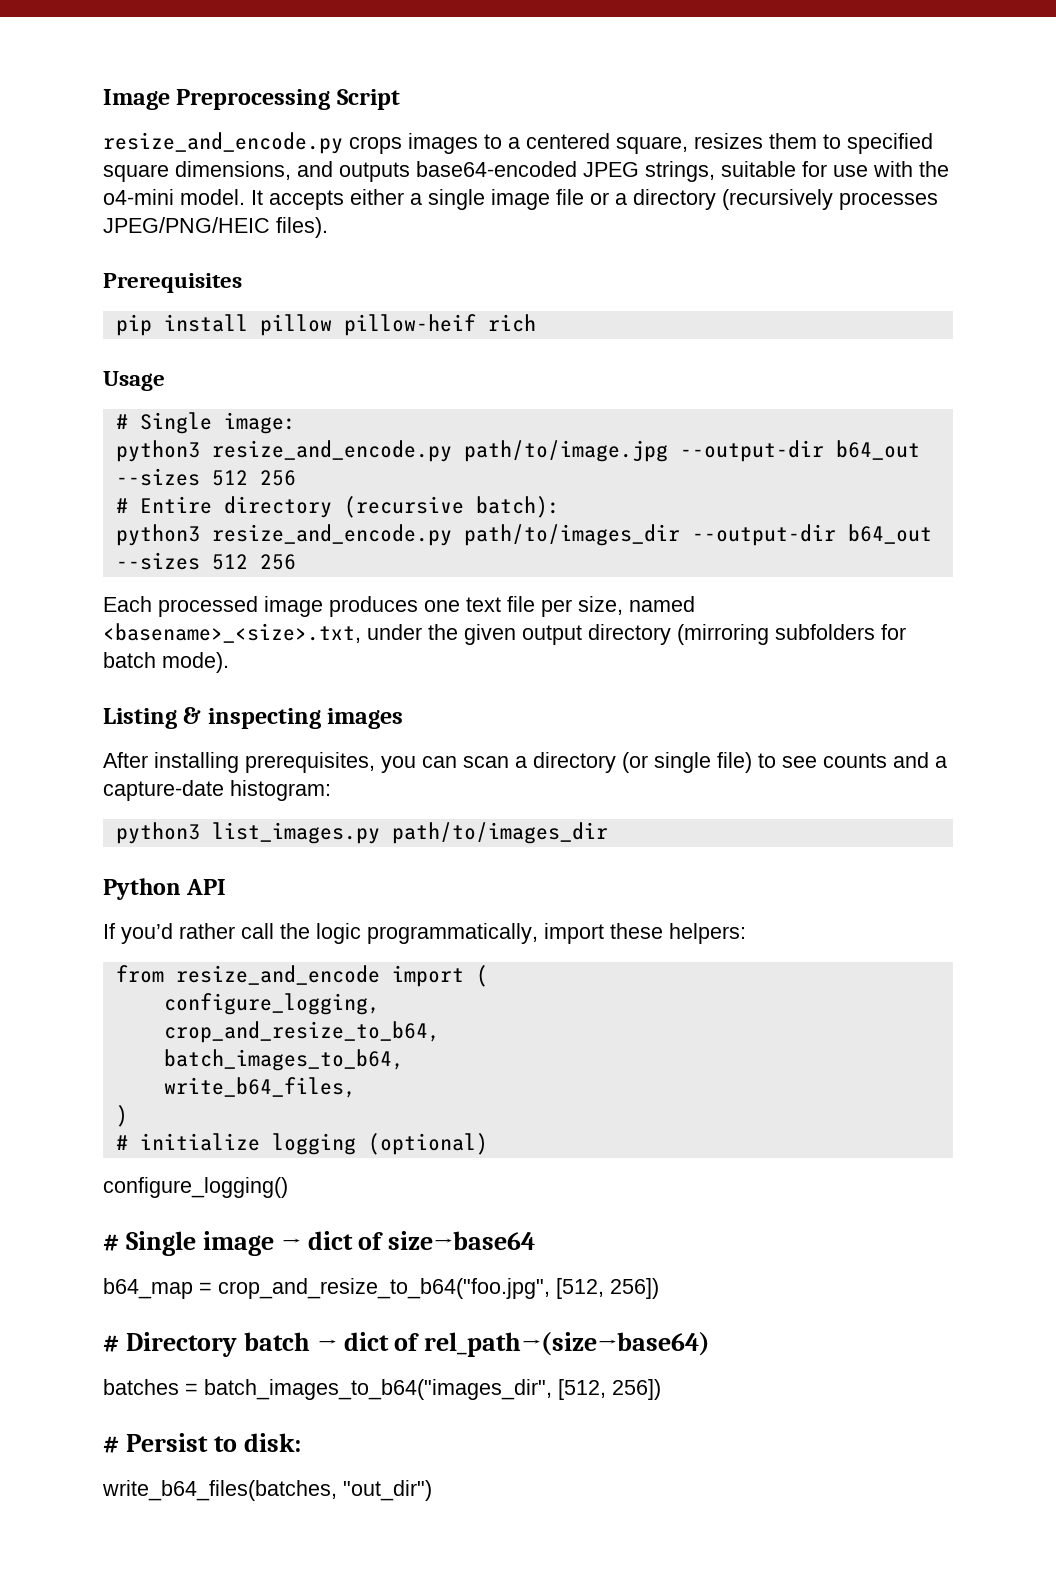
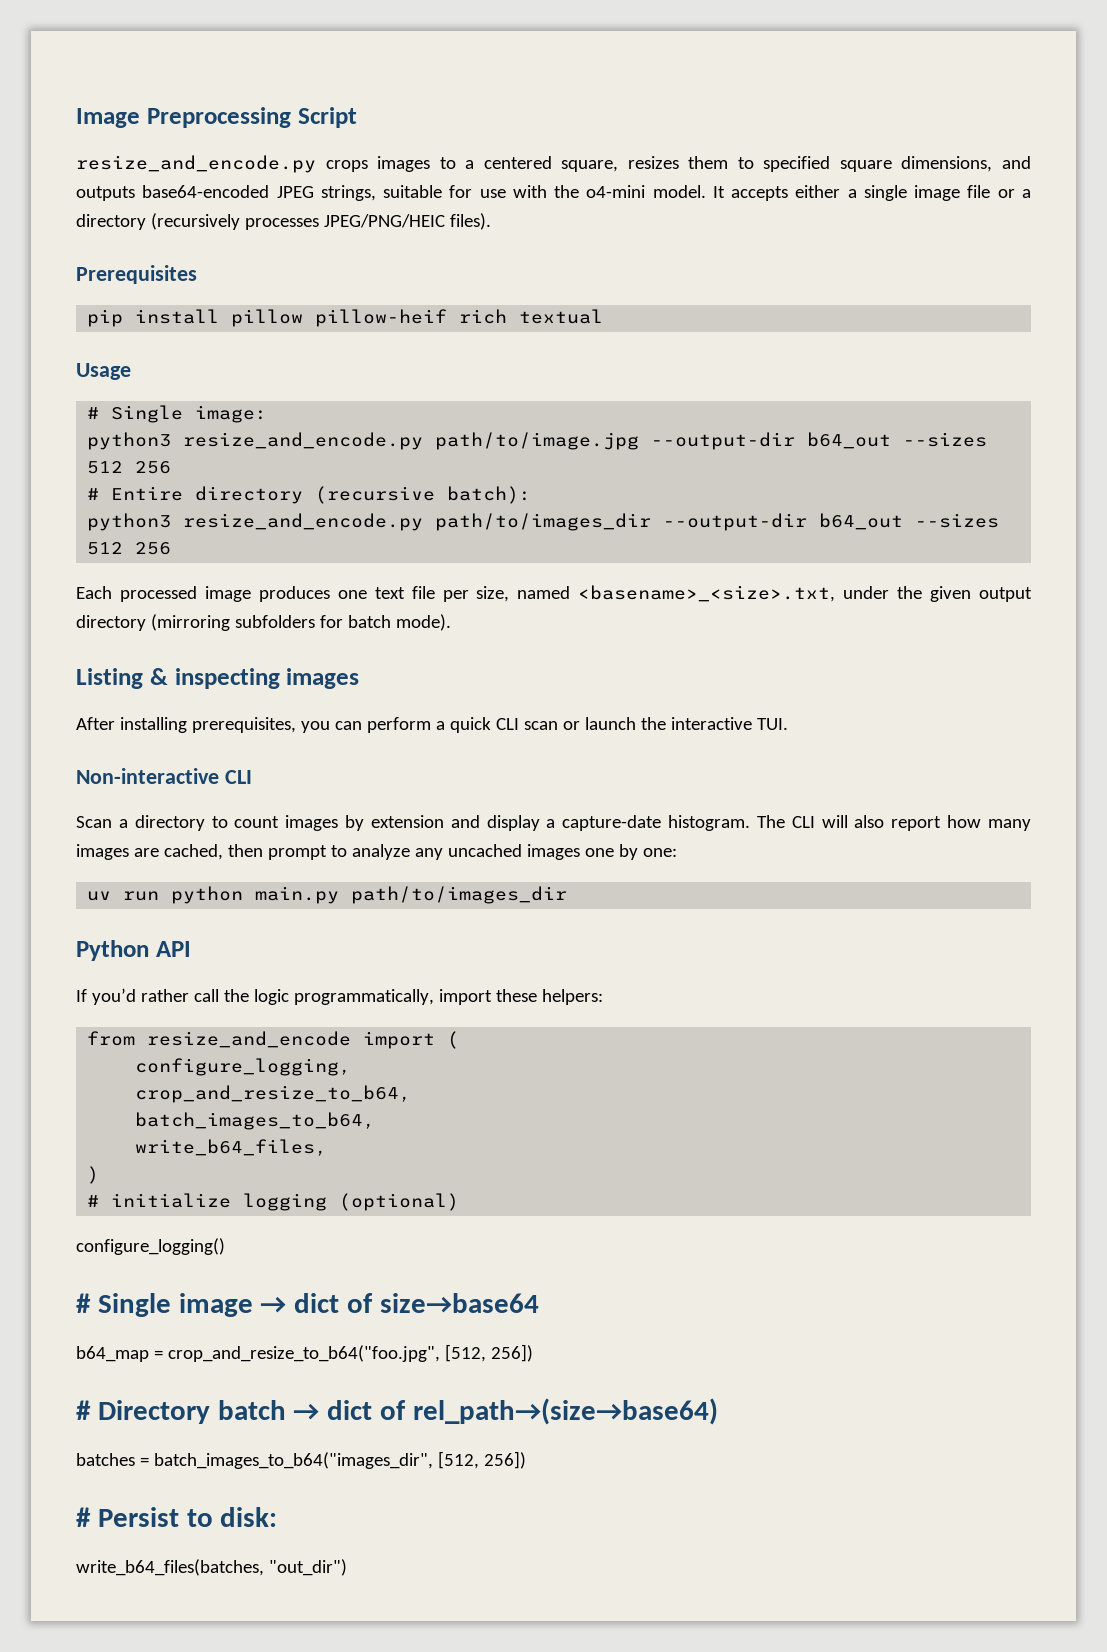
- pip install pillow pillow-heif rich
+ pip install pillow pillow-heif rich textual
- After installing prerequisites, you can scan a directory (or single file) to see counts and a capture-date histogram:
- python3 list_images.py path/to/images_dir
+ After installing prerequisites, you can perform a quick CLI scan or launch the interactive TUI.
+ Non-interactive CLI
+ Scan a directory to count images by extension and display a capture-date histogram. The CLI will also report how many images are cached, then prompt to analyze any uncached images one by one:
+ uv run python main.py path/to/images_dir

